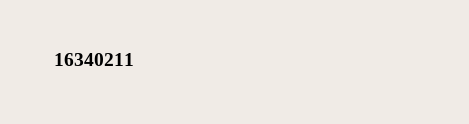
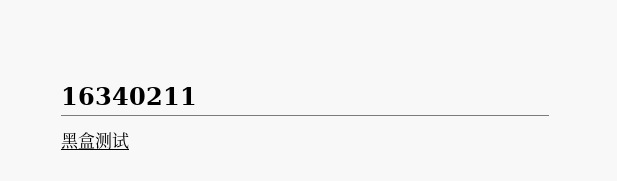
+ 黑盒测试

